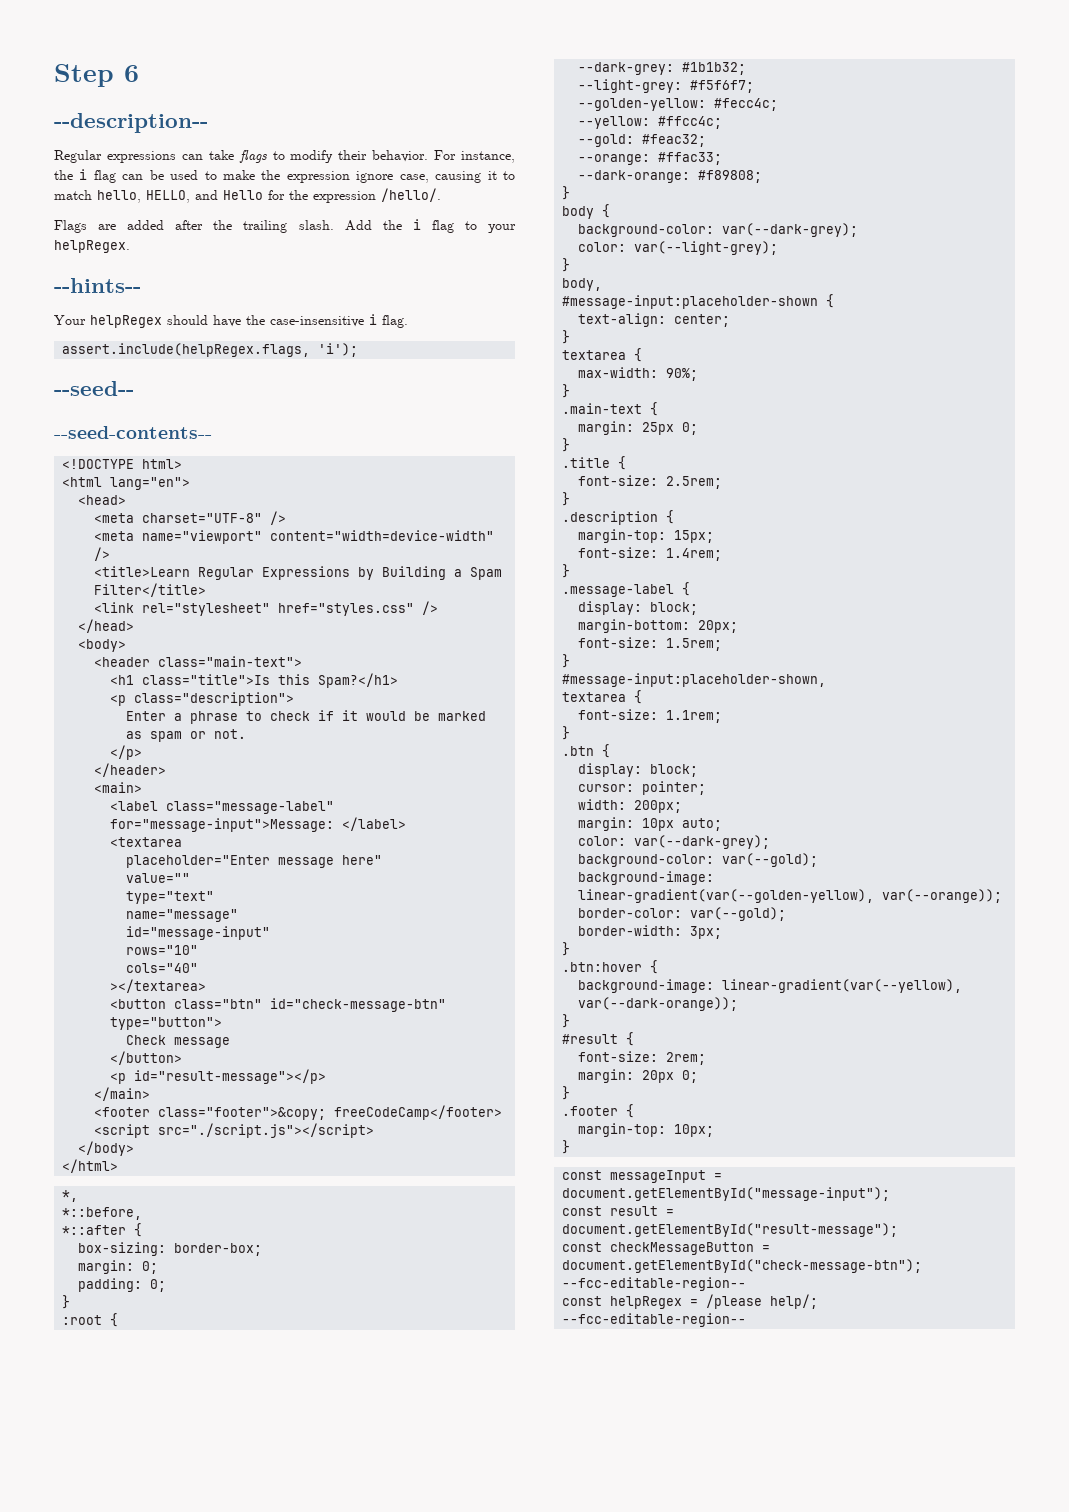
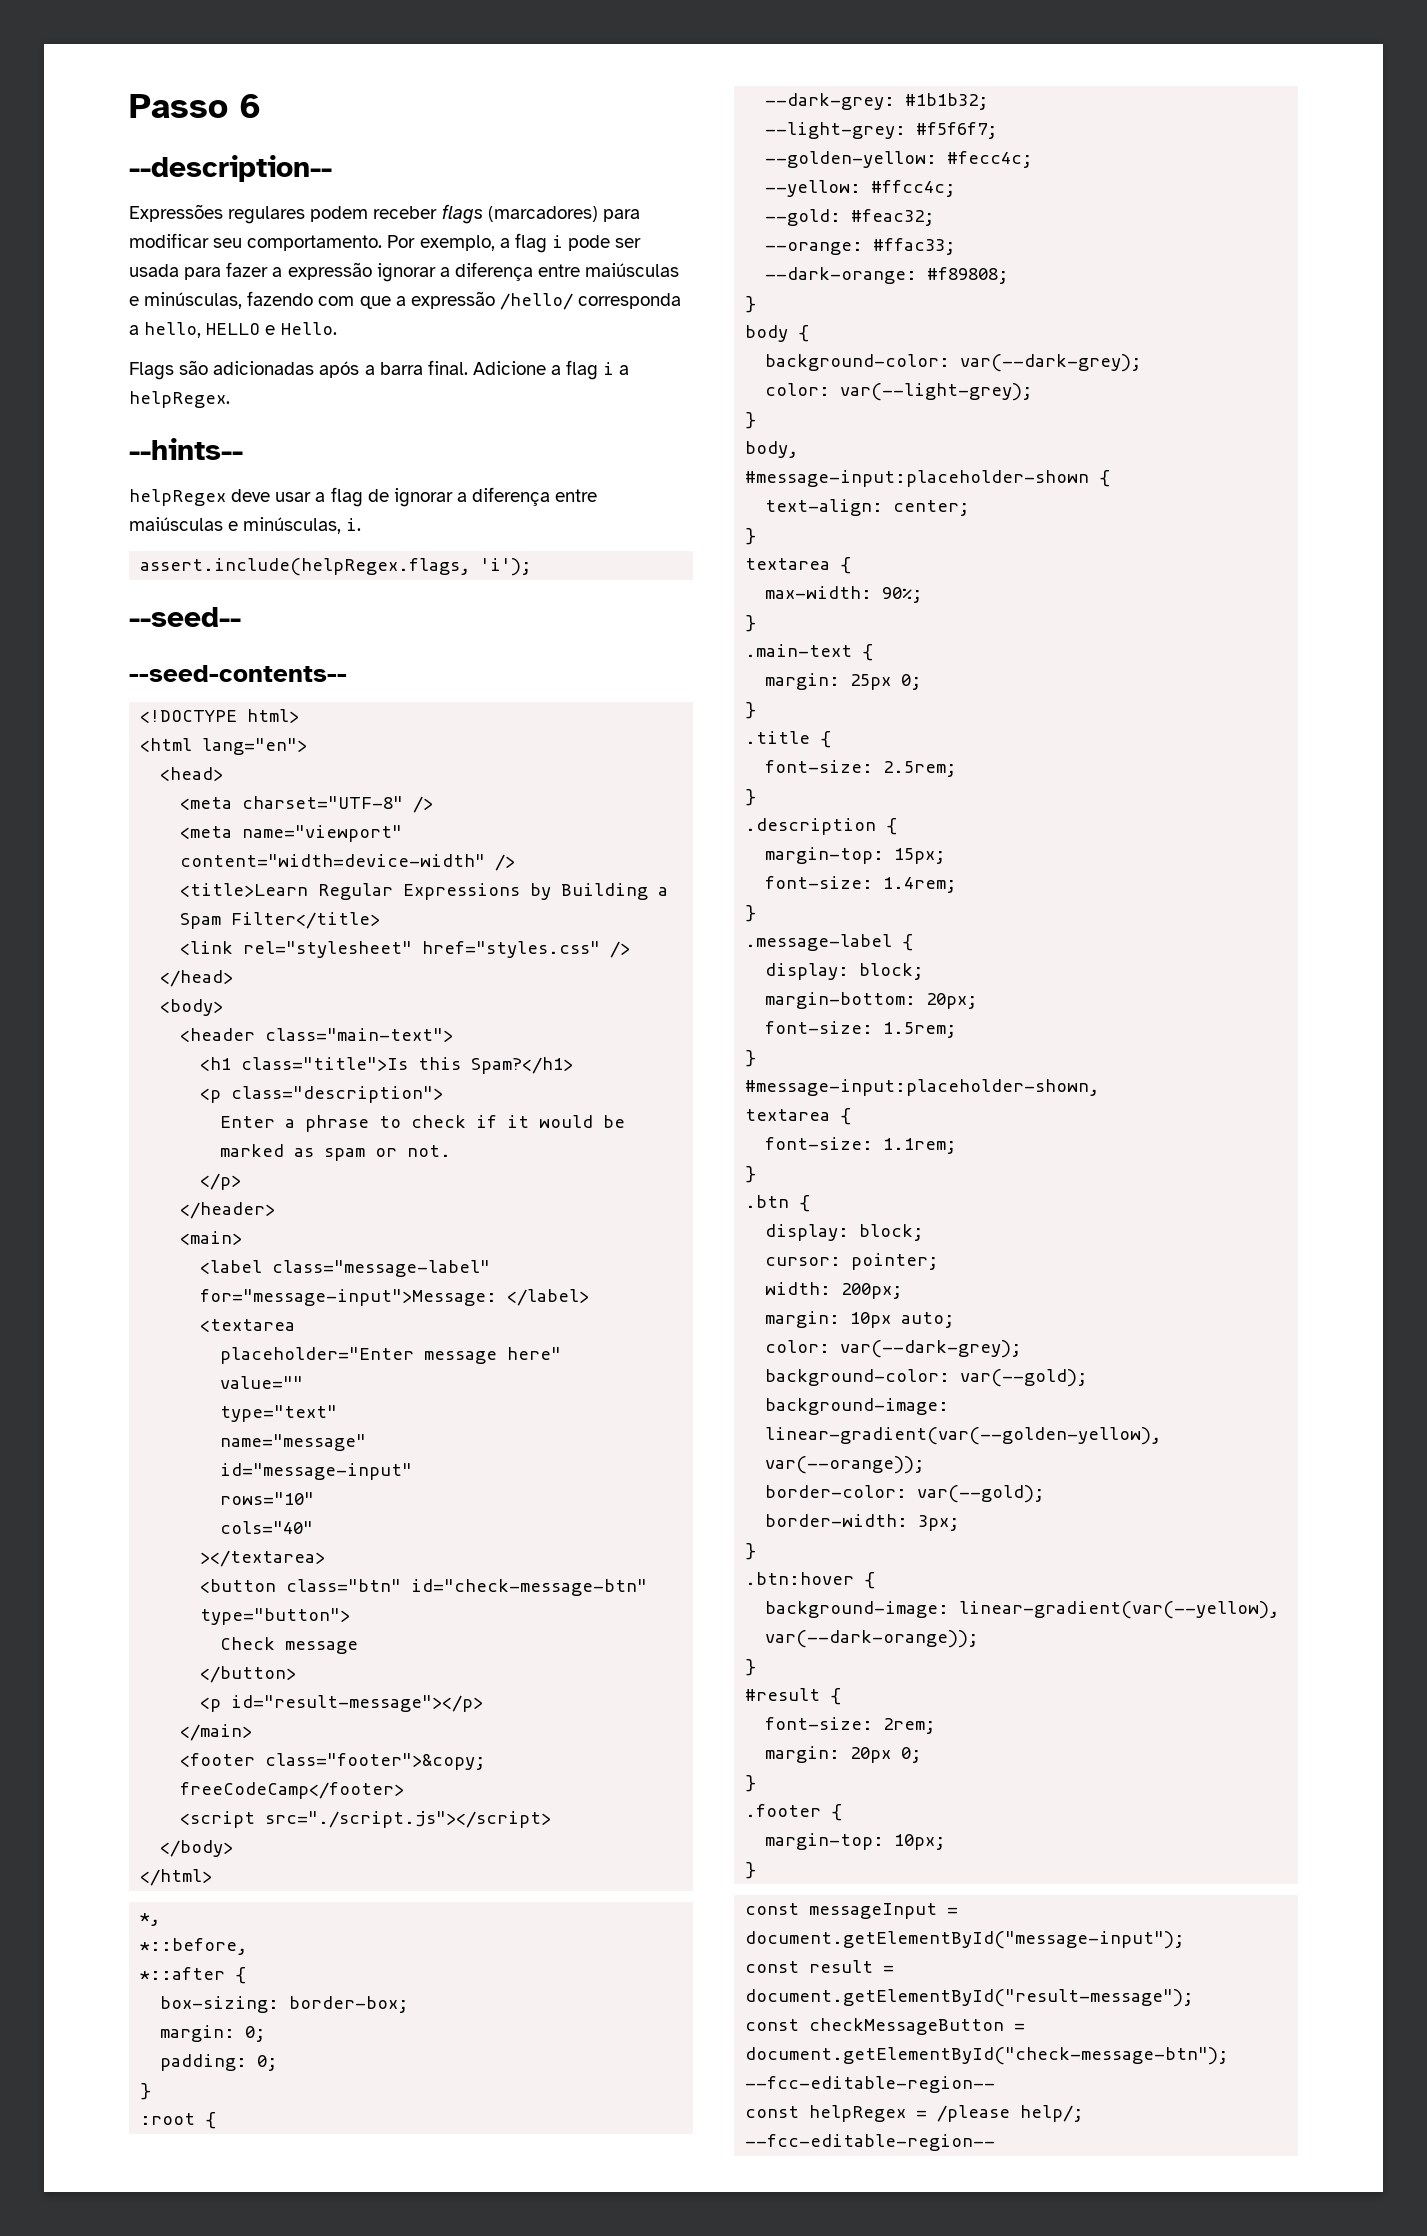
- Step 6
+ Passo 6
- Regular expressions can take flags to modify their behavior. For instance, the i flag can be used to make the expression ignore case, causing it to match hello, HELLO, and Hello for the expression /hello/.
- Flags are added after the trailing slash. Add the i flag to your helpRegex.
+ Expressões regulares podem receber flags (marcadores) para modificar seu comportamento. Por exemplo, a flag i pode ser usada para fazer a expressão ignorar a diferença entre maiúsculas e minúsculas, fazendo com que a expressão /hello/ corresponda a hello, HELLO e Hello.
+ Flags são adicionadas após a barra final. Adicione a flag i a helpRegex.
  --hints--
- Your helpRegex should have the case-insensitive i flag.
+ helpRegex deve usar a flag de ignorar a diferença entre maiúsculas e minúsculas, i.

